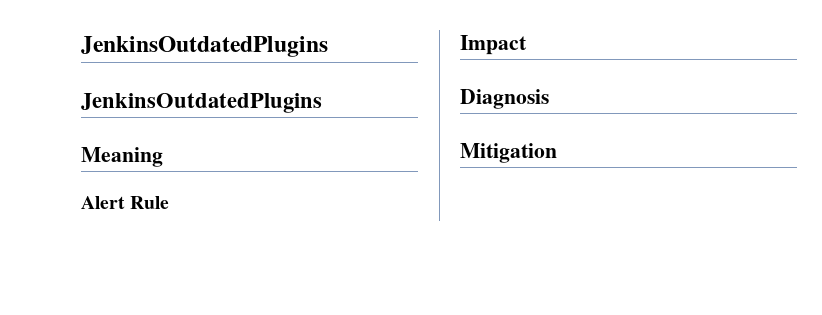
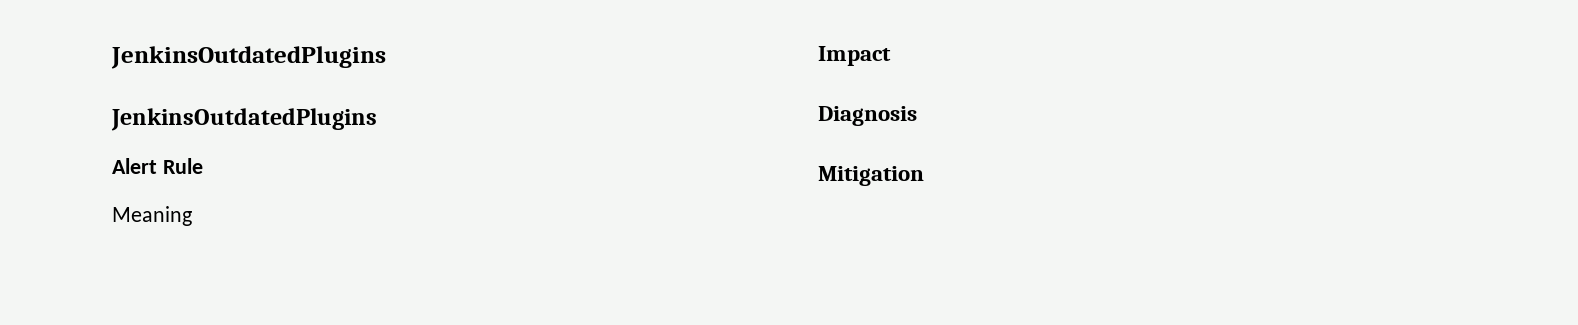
- Meaning
+ Meaning

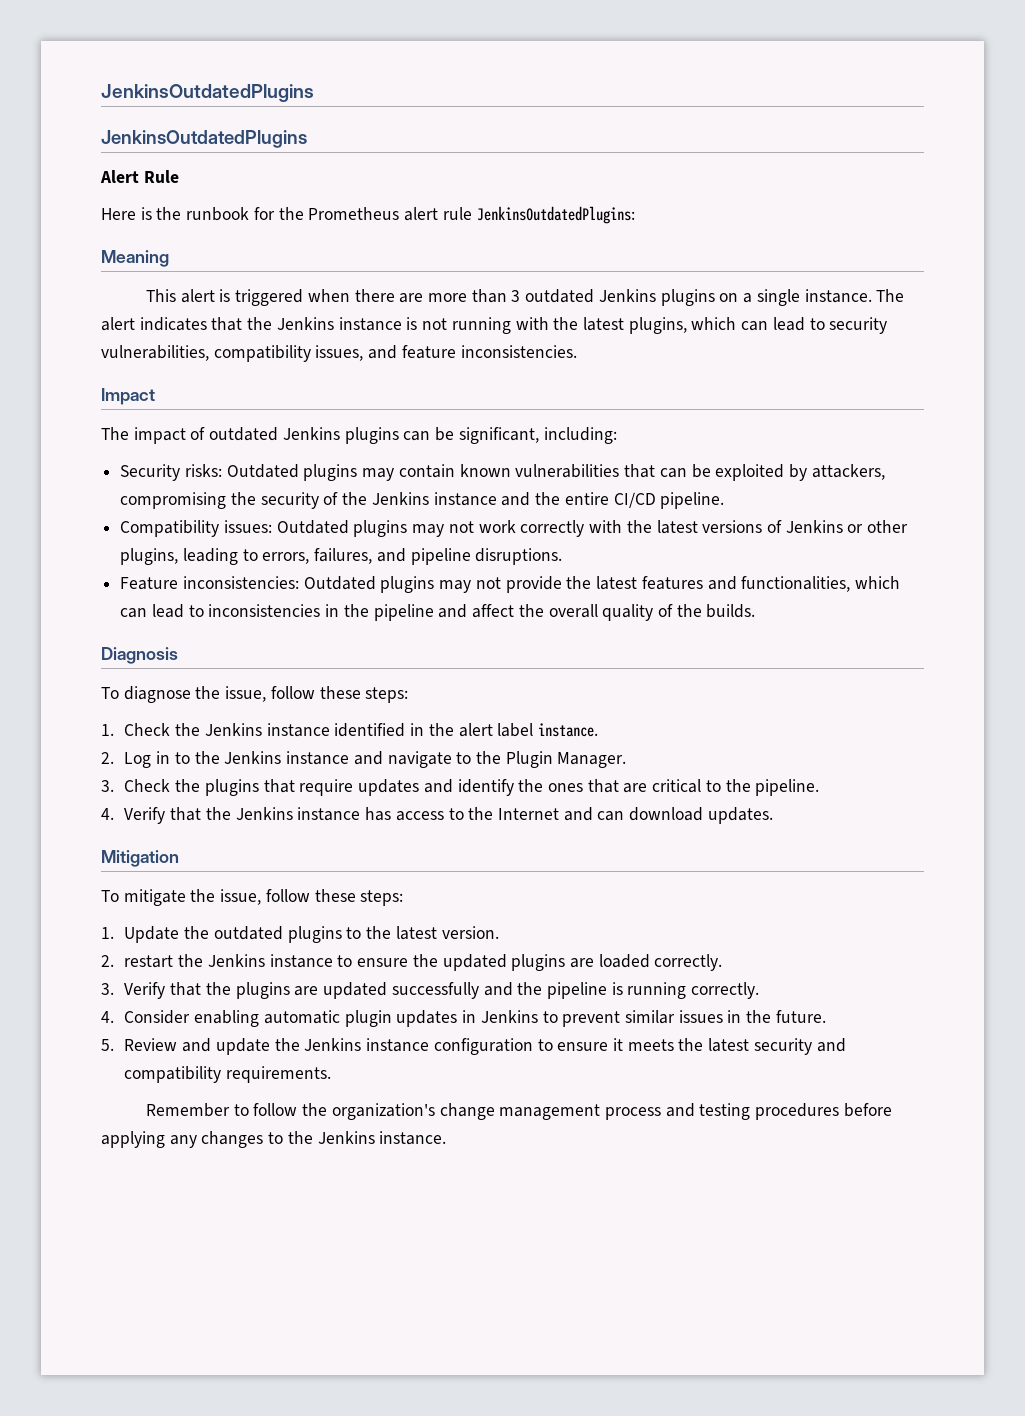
+ Here is the runbook for the Prometheus alert rule JenkinsOutdatedPlugins:
  Meaning
+ This alert is triggered when there are more than 3 outdated Jenkins plugins on a single instance. The alert indicates that the Jenkins instance is not running with the latest plugins, which can lead to security vulnerabilities, compatibility issues, and feature inconsistencies.
  Impact
+ The impact of outdated Jenkins plugins can be significant, including:
+ Security risks: Outdated plugins may contain known vulnerabilities that can be exploited by attackers, compromising the security of the Jenkins instance and the entire CI/CD pipeline.
+ Compatibility issues: Outdated plugins may not work correctly with the latest versions of Jenkins or other plugins, leading to errors, failures, and pipeline disruptions.
+ Feature inconsistencies: Outdated plugins may not provide the latest features and functionalities, which can lead to inconsistencies in the pipeline and affect the overall quality of the builds.
  Diagnosis
+ To diagnose the issue, follow these steps:
+ 1. Check the Jenkins instance identified in the alert label instance.
+ 2. Log in to the Jenkins instance and navigate to the Plugin Manager.
+ 3. Check the plugins that require updates and identify the ones that are critical to the pipeline.
+ 4. Verify that the Jenkins instance has access to the Internet and can download updates.
  Mitigation
+ To mitigate the issue, follow these steps:
+ 1. Update the outdated plugins to the latest version.
+ 2. restart the Jenkins instance to ensure the updated plugins are loaded correctly.
+ 3. Verify that the plugins are updated successfully and the pipeline is running correctly.
+ 4. Consider enabling automatic plugin updates in Jenkins to prevent similar issues in the future.
+ 5. Review and update the Jenkins instance configuration to ensure it meets the latest security and compatibility requirements.
+ Remember to follow the organization's change management process and testing procedures before applying any changes to the Jenkins instance.

